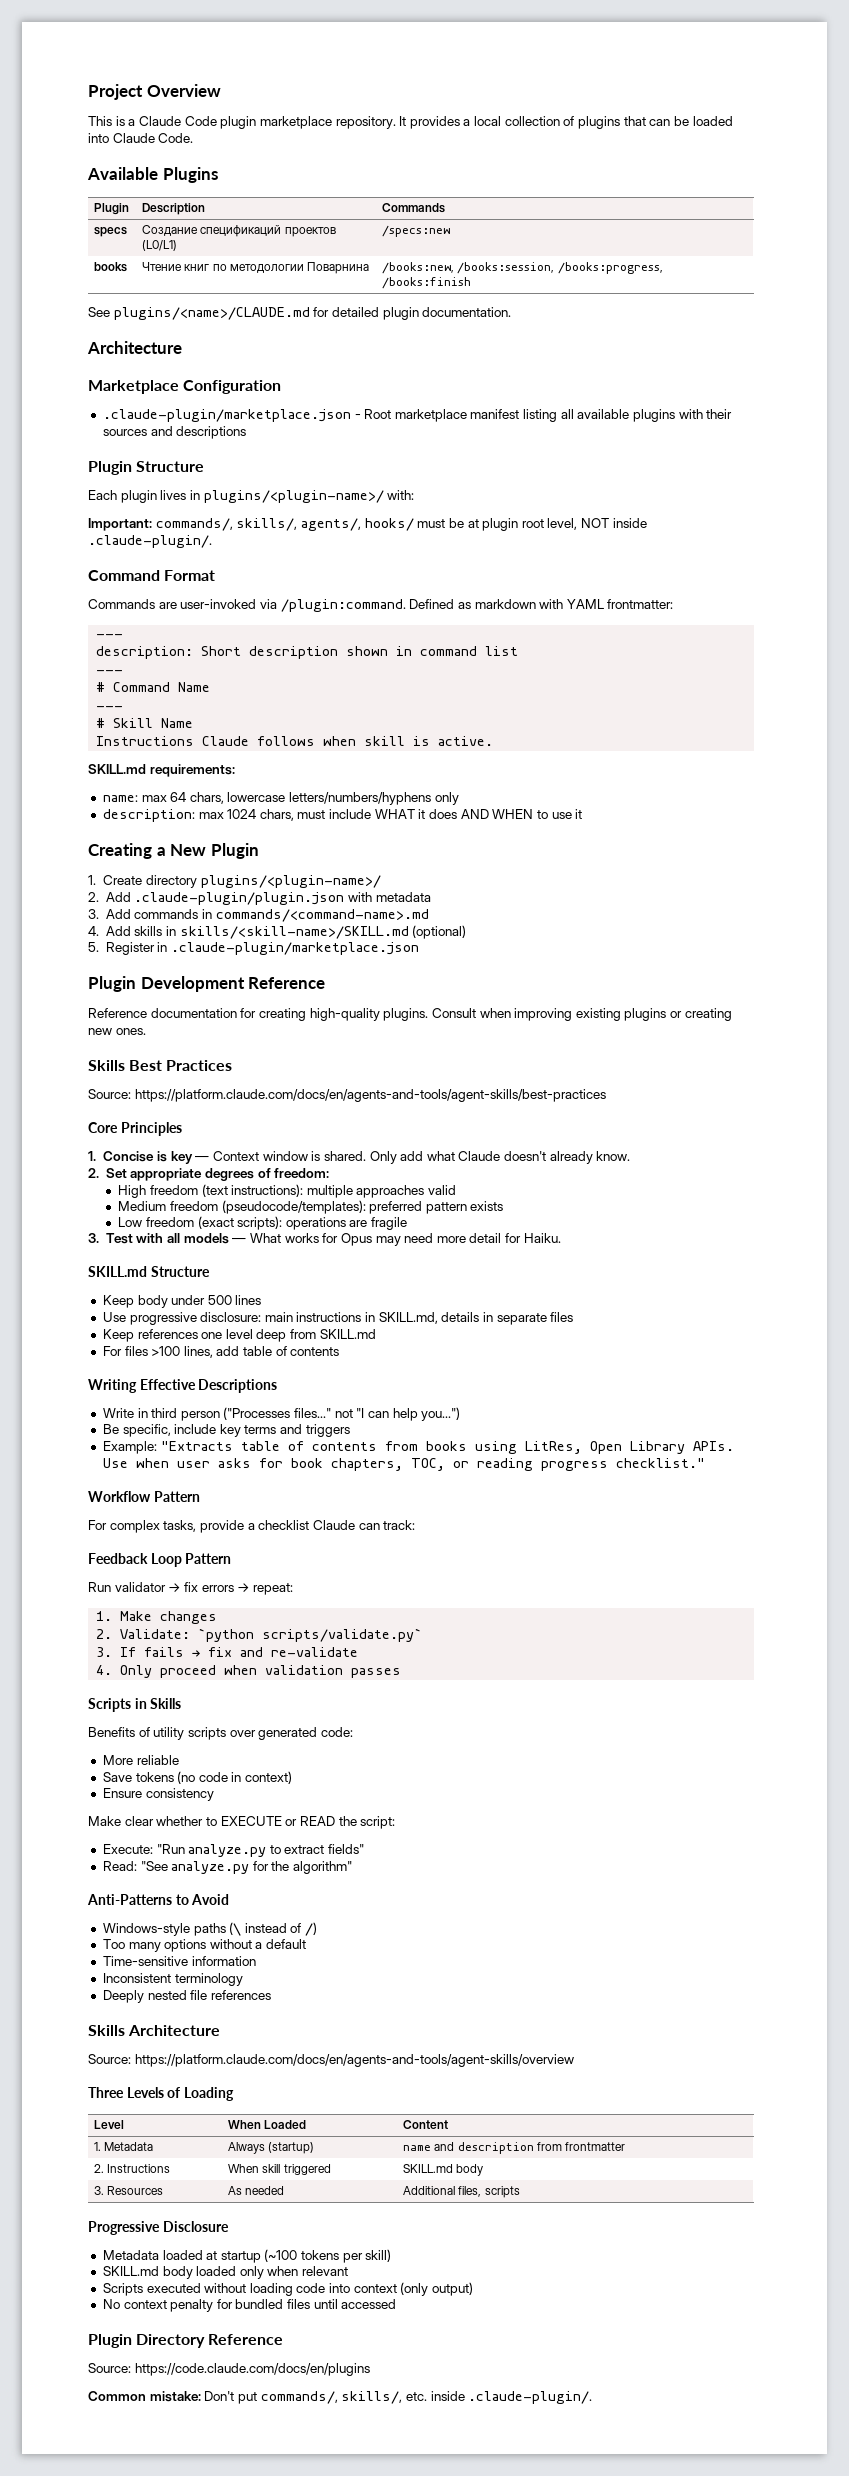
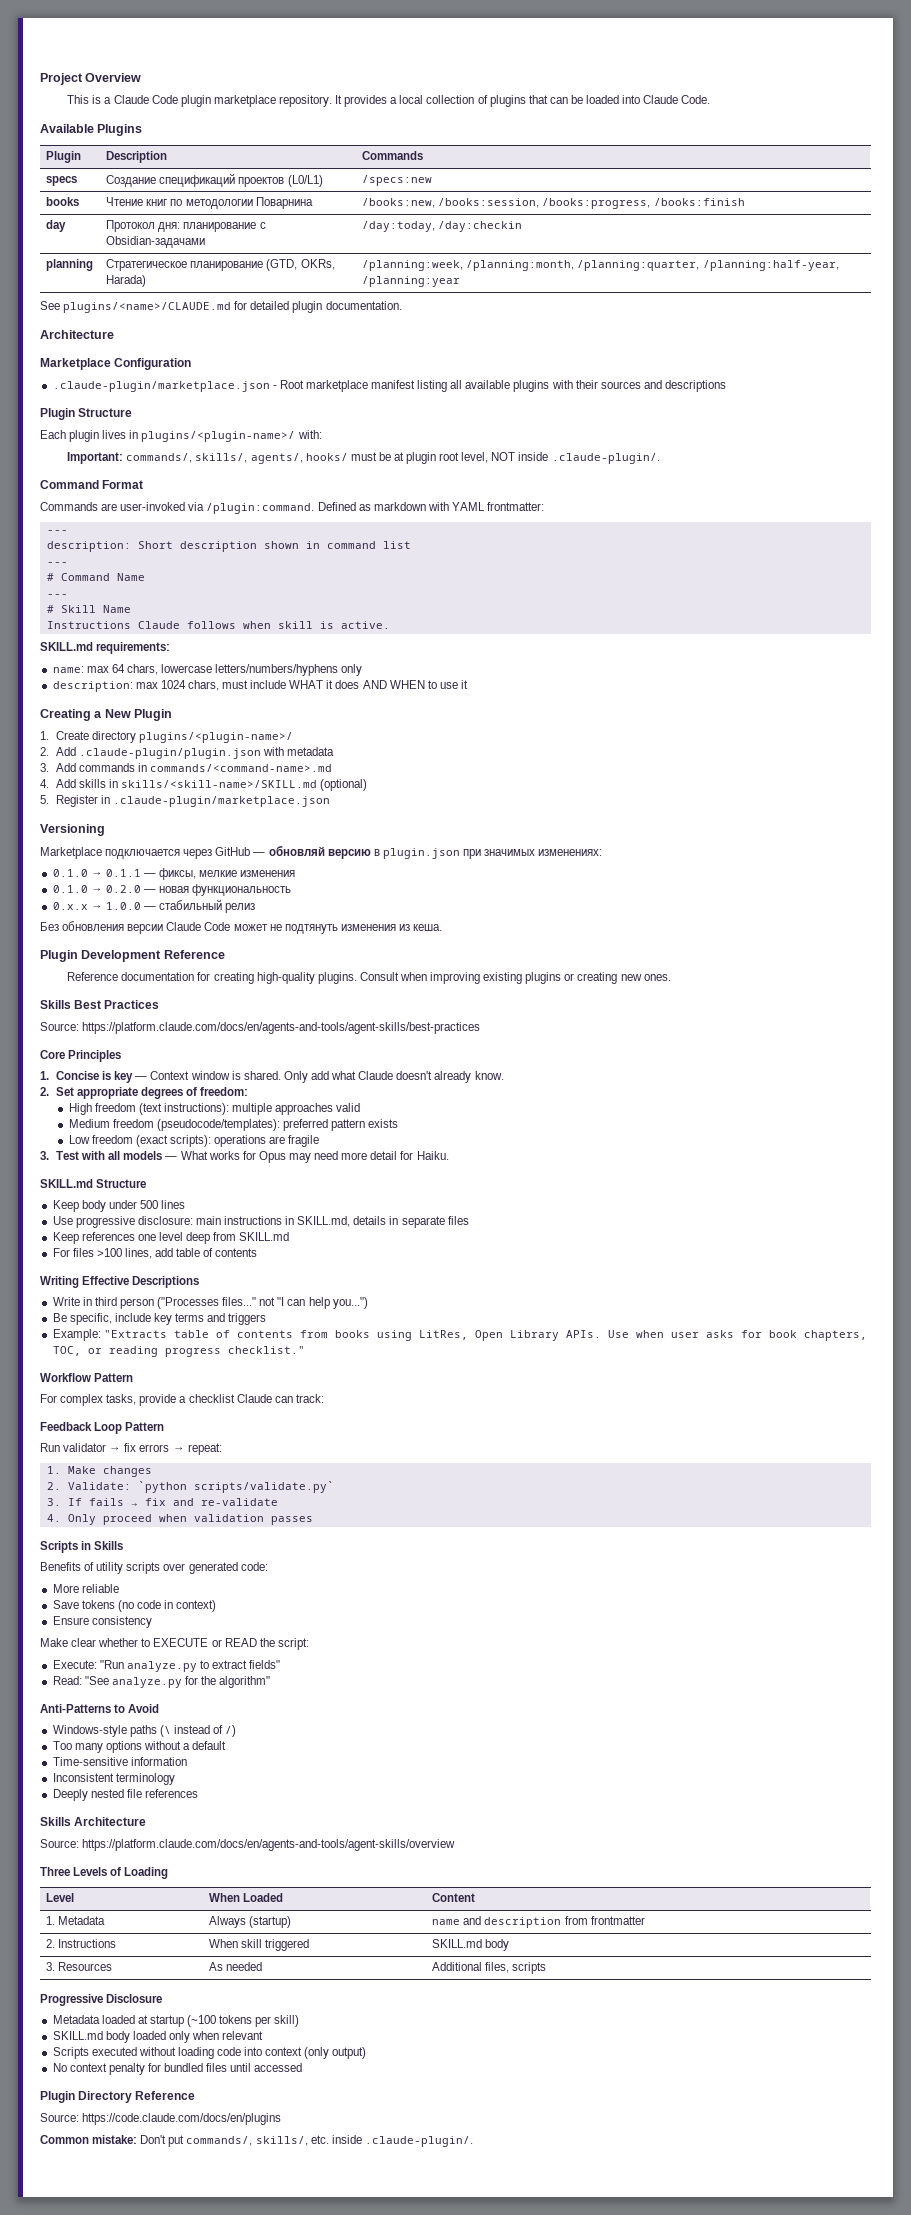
+ day | Протокол дня: планирование с Obsidian-задачами | /day:today, /day:checkin
+ planning | Стратегическое планирование (GTD, OKRs, Harada) | /planning:week, /planning:month, /planning:quarter, /planning:half-year, /planning:year
+ Versioning
+ Marketplace подключается через GitHub — обновляй версию в plugin.json при значимых изменениях:
+ 0.1.0 → 0.1.1 — фиксы, мелкие изменения
+ 0.1.0 → 0.2.0 — новая функциональность
+ 0.x.x → 1.0.0 — стабильный релиз
+ Без обновления версии Claude Code может не подтянуть изменения из кеша.

